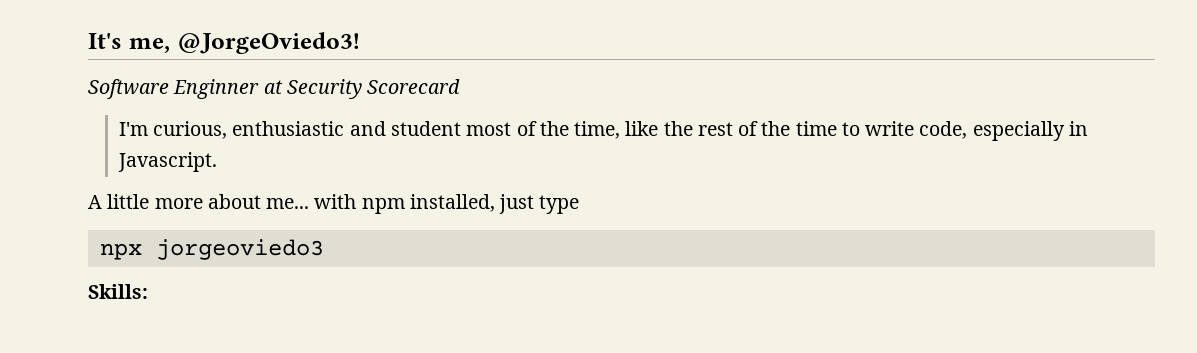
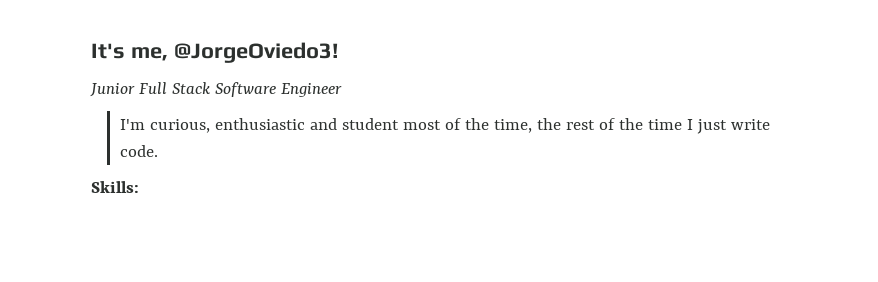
- Software Enginner at Security Scorecard
+ Junior Full Stack Software Engineer
- I'm curious, enthusiastic and student most of the time, like the rest of the time to write code, especially in Javascript.
- A little more about me... with npm installed, just type
- npx jorgeoviedo3
+ I'm curious, enthusiastic and student most of the time, the rest of the time I just write code.

